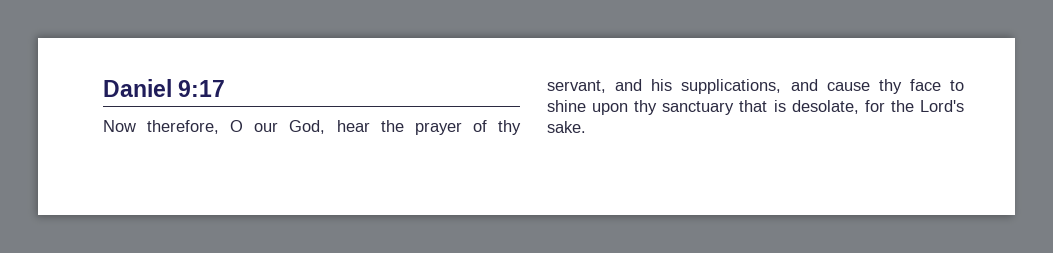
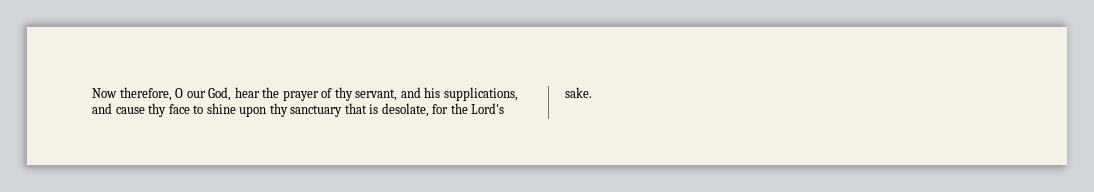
- Daniel 9:17

